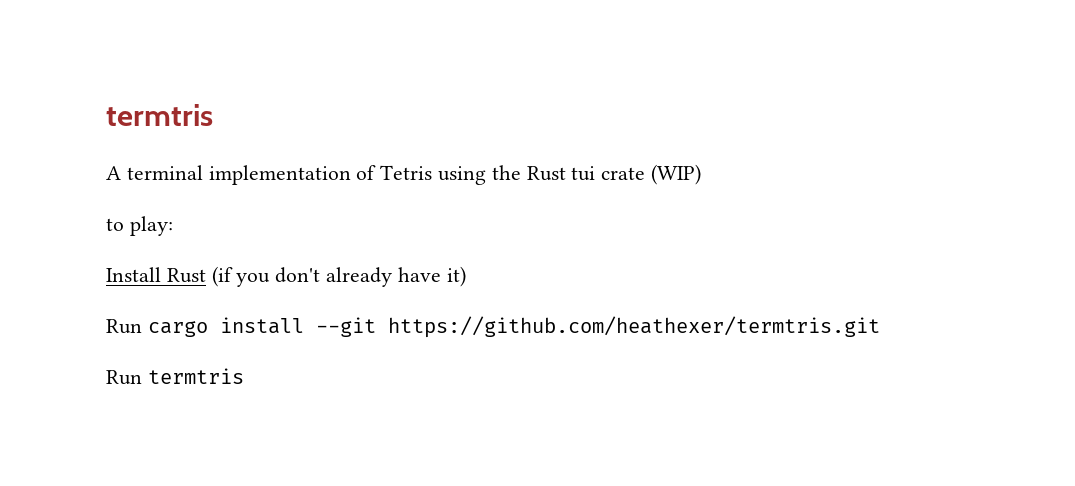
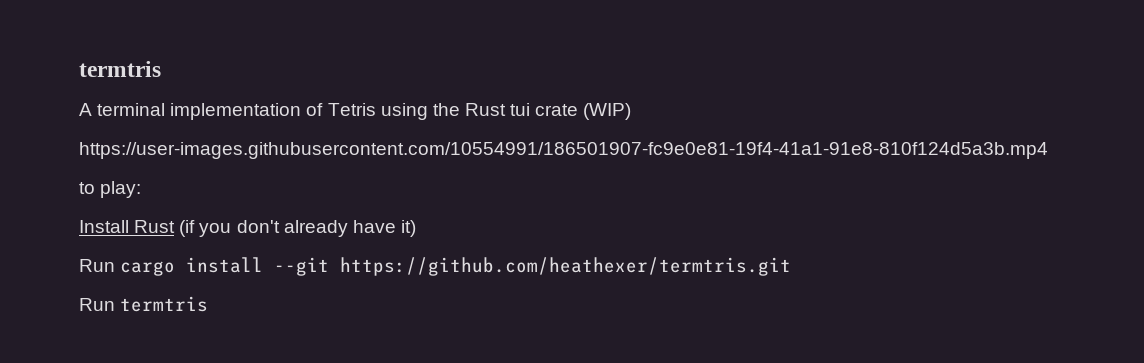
+ https://user-images.githubusercontent.com/10554991/186501907-fc9e0e81-19f4-41a1-91e8-810f124d5a3b.mp4

